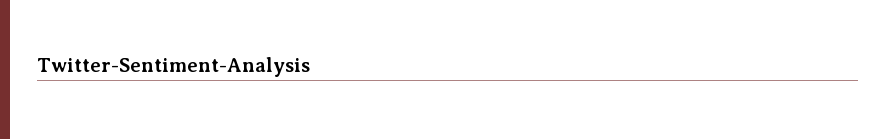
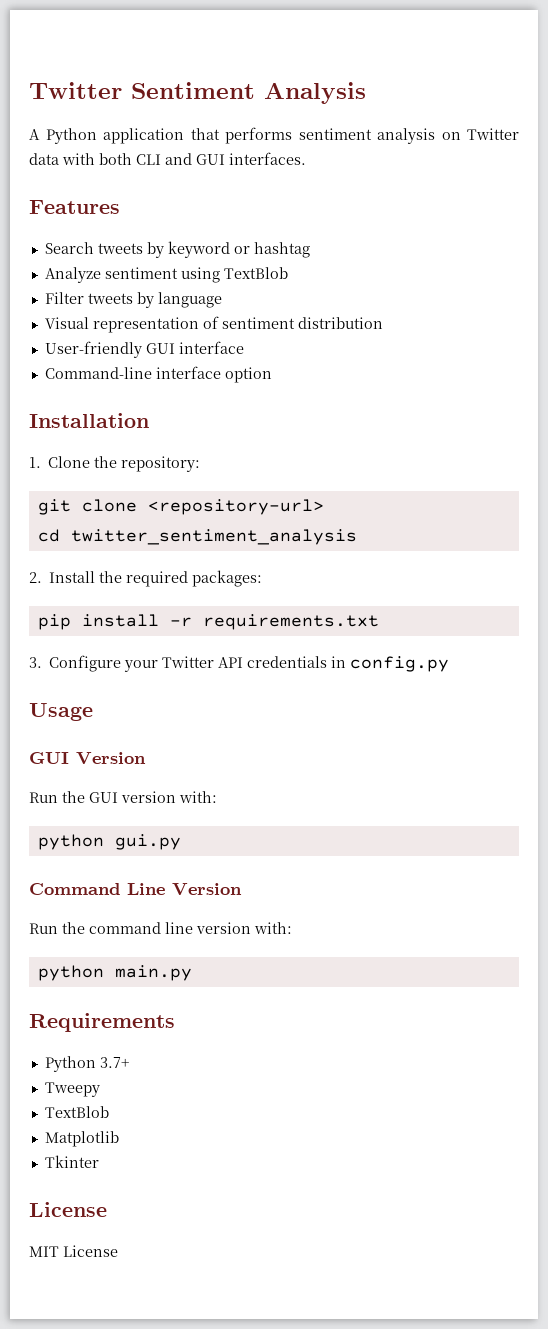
- Twitter-Sentiment-Analysis
+ Twitter Sentiment Analysis
+ A Python application that performs sentiment analysis on Twitter data with both CLI and GUI interfaces.
+ Features
+ Search tweets by keyword or hashtag
+ Analyze sentiment using TextBlob
+ Filter tweets by language
+ Visual representation of sentiment distribution
+ User-friendly GUI interface
+ Command-line interface option
+ Installation
+ 1. Clone the repository:
+ git clone <repository-url>
+ cd twitter_sentiment_analysis
+ 2. Install the required packages:
+ pip install -r requirements.txt
+ 3. Configure your Twitter API credentials in config.py
+ Usage
+ GUI Version
+ Run the GUI version with:
+ python gui.py
+ Command Line Version
+ Run the command line version with:
+ python main.py
+ Requirements
+ Python 3.7+
+ Tweepy
+ TextBlob
+ Matplotlib
+ Tkinter
+ License
+ MIT License

